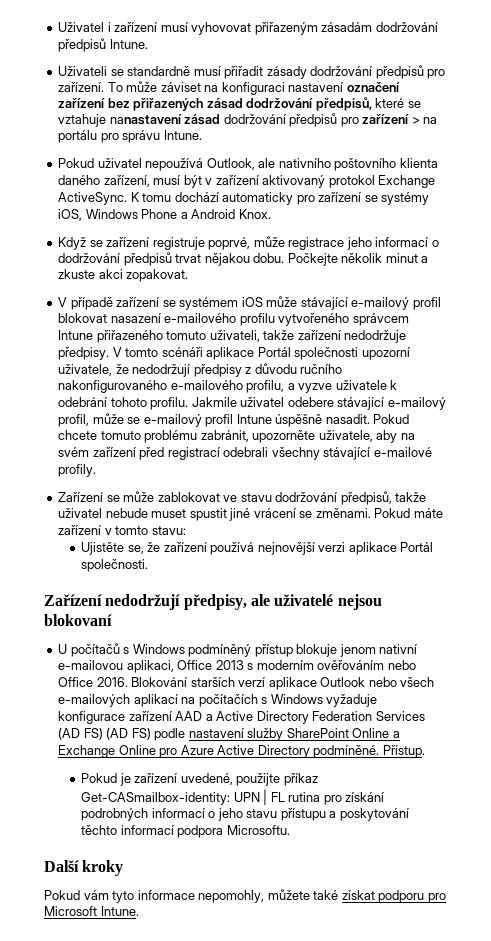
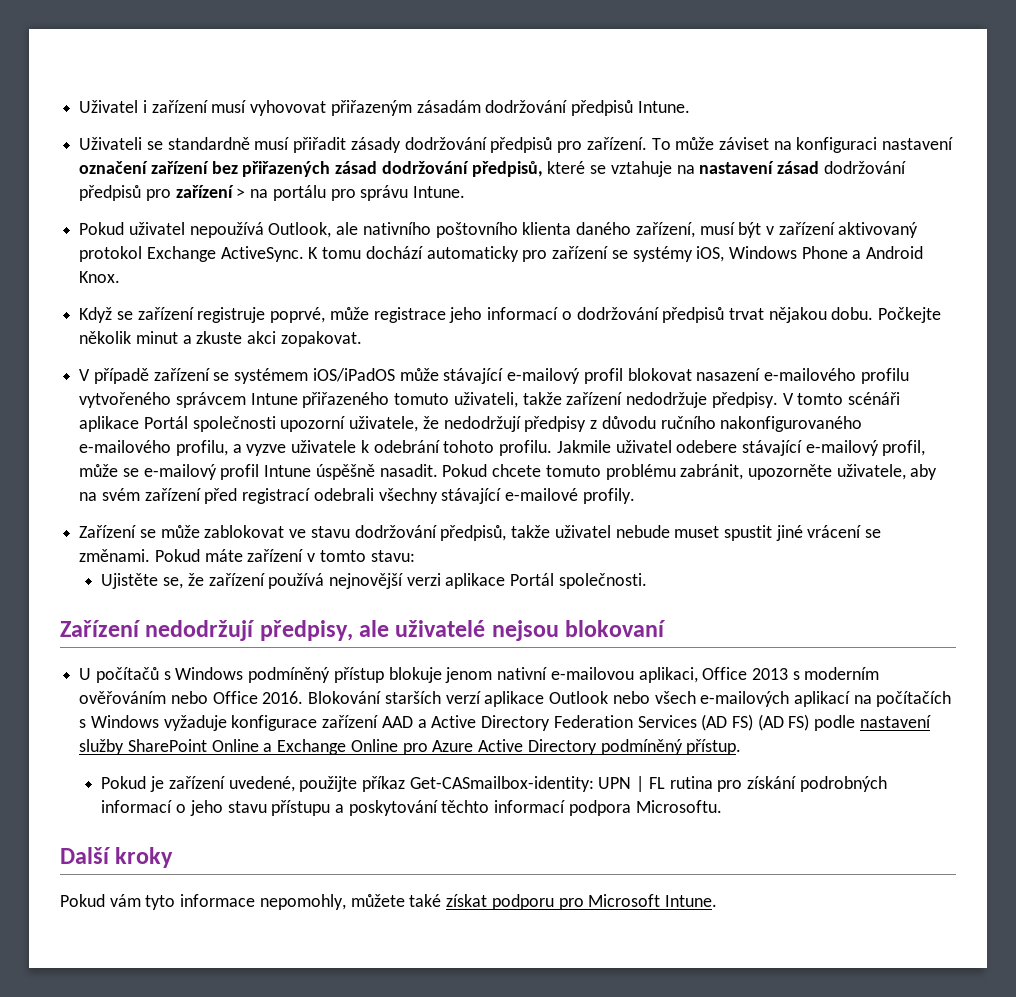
- To může záviset na konfiguraci nastavení označení zařízení bez přiřazených zásad dodržování předpisů, které se vztahuje nanastavení zásad dodržování předpisů pro zařízení > na portálu pro správu Intune.
+ To může záviset na konfiguraci nastavení označení zařízení bez přiřazených zásad dodržování předpisů, které se vztahuje na nastavení zásad dodržování předpisů pro zařízení > na portálu pro správu Intune.
- V případě zařízení se systémem iOS může stávající e-mailový profil blokovat nasazení e-mailového profilu vytvořeného správcem Intune přiřazeného tomuto uživateli, takže zařízení nedodržuje předpisy.
+ V případě zařízení se systémem iOS/iPadOS může stávající e-mailový profil blokovat nasazení e-mailového profilu vytvořeného správcem Intune přiřazeného tomuto uživateli, takže zařízení nedodržuje předpisy.
- Blokování starších verzí aplikace Outlook nebo všech e-mailových aplikací na počítačích s Windows vyžaduje konfigurace zařízení AAD a Active Directory Federation Services (AD FS) (AD FS) podle nastavení služby SharePoint Online a Exchange Online pro Azure Active Directory podmíněné. Přístup.
+ Blokování starších verzí aplikace Outlook nebo všech e-mailových aplikací na počítačích s Windows vyžaduje konfigurace zařízení AAD a Active Directory Federation Services (AD FS) (AD FS) podle nastavení služby SharePoint Online a Exchange Online pro Azure Active Directory podmíněný přístup.

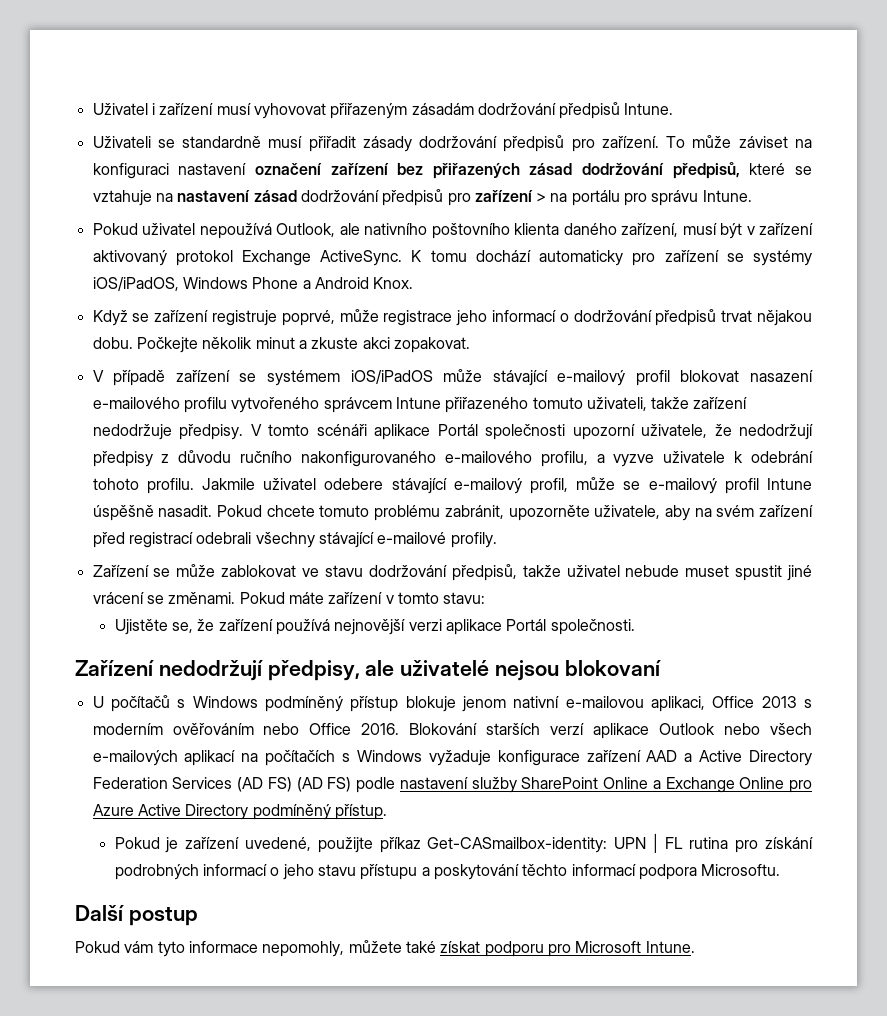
- K tomu dochází automaticky pro zařízení se systémy iOS, Windows Phone a Android Knox.
+ K tomu dochází automaticky pro zařízení se systémy iOS/iPadOS, Windows Phone a Android Knox.
- Další kroky
+ Další postup

